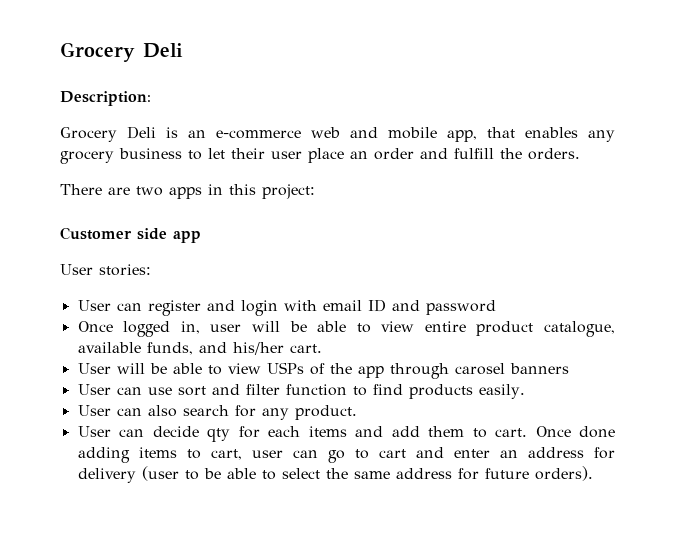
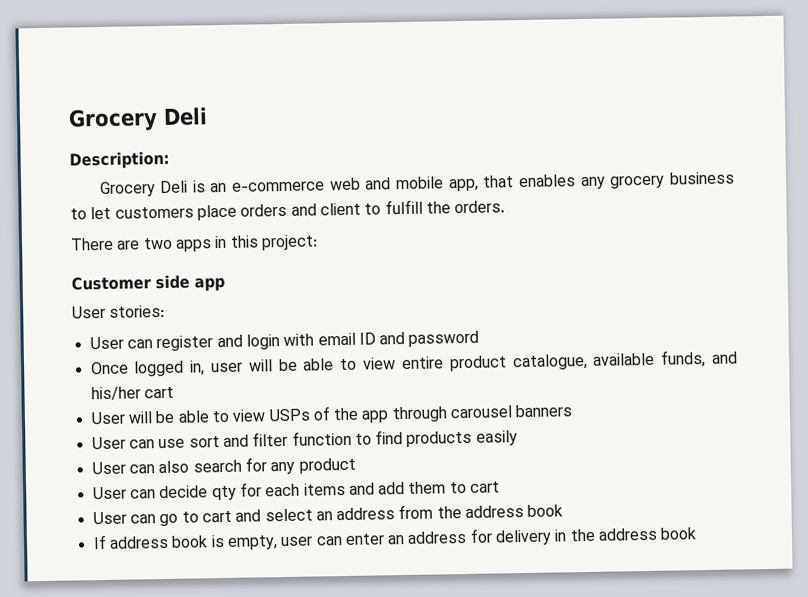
- Grocery Deli is an e-commerce web and mobile app, that enables any grocery business to let their user place an order and fulfill the orders.
+ Grocery Deli is an e-commerce web and mobile app, that enables any grocery business to let customers place orders and client to fulfill the orders.
- Once logged in, user will be able to view entire product catalogue, available funds, and his/her cart.
+ Once logged in, user will be able to view entire product catalogue, available funds, and his/her cart
- User will be able to view USPs of the app through carosel banners
+ User will be able to view USPs of the app through carousel banners
- User can use sort and filter function to find products easily.
+ User can use sort and filter function to find products easily
- User can also search for any product.
+ User can also search for any product
- User can decide qty for each items and add them to cart. Once done adding items to cart, user can go to cart and enter an address for delivery (user to be able to select the same address for future orders).
+ User can decide qty for each items and add them to cart
+ User can go to cart and select an address from the address book
+ If address book is empty, user can enter an address for delivery in the address book

